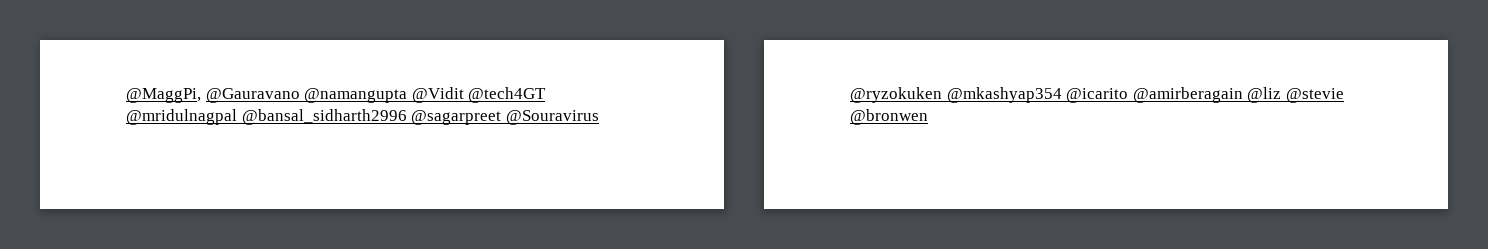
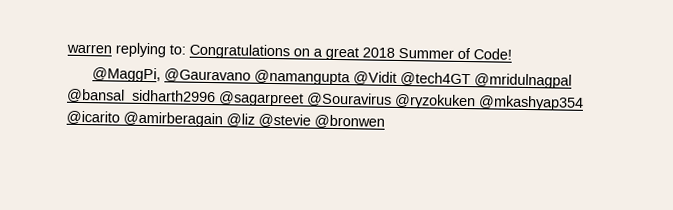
+ warren replying to: Congratulations on a great 2018 Summer of Code!

